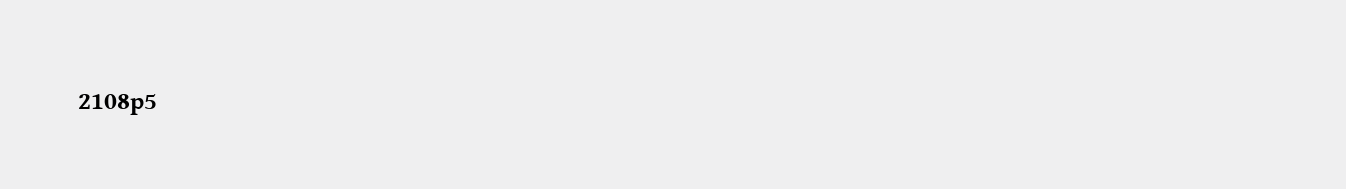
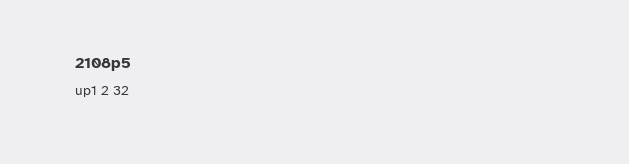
+ up1 2 32

